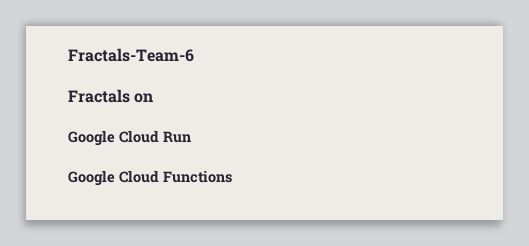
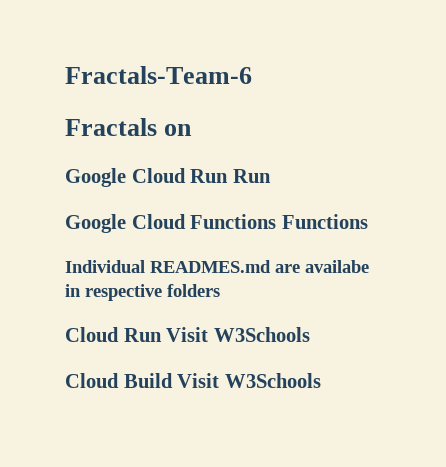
- Google Cloud Run
+ Google Cloud Run Run
- Google Cloud Functions
+ Google Cloud Functions Functions
+ Individual READMES.md are availabe in respective folders
+ Cloud Run Visit W3Schools
+ Cloud Build Visit W3Schools

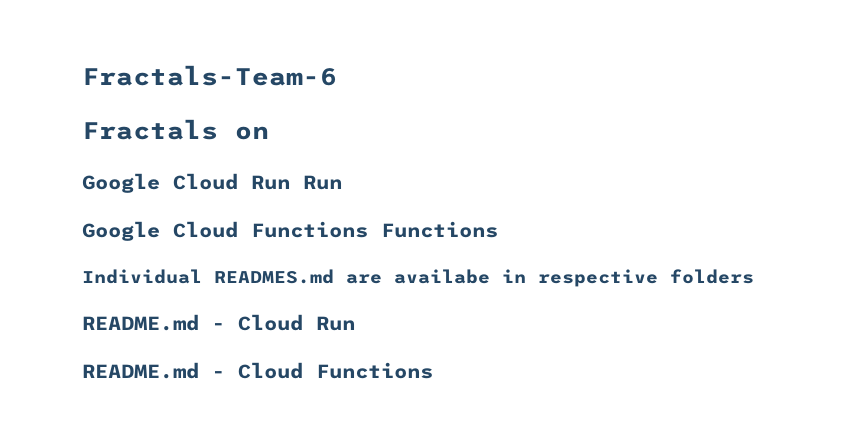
- Cloud Run Visit W3Schools
- Cloud Build Visit W3Schools
+ README.md - Cloud Run
+ README.md - Cloud Functions

